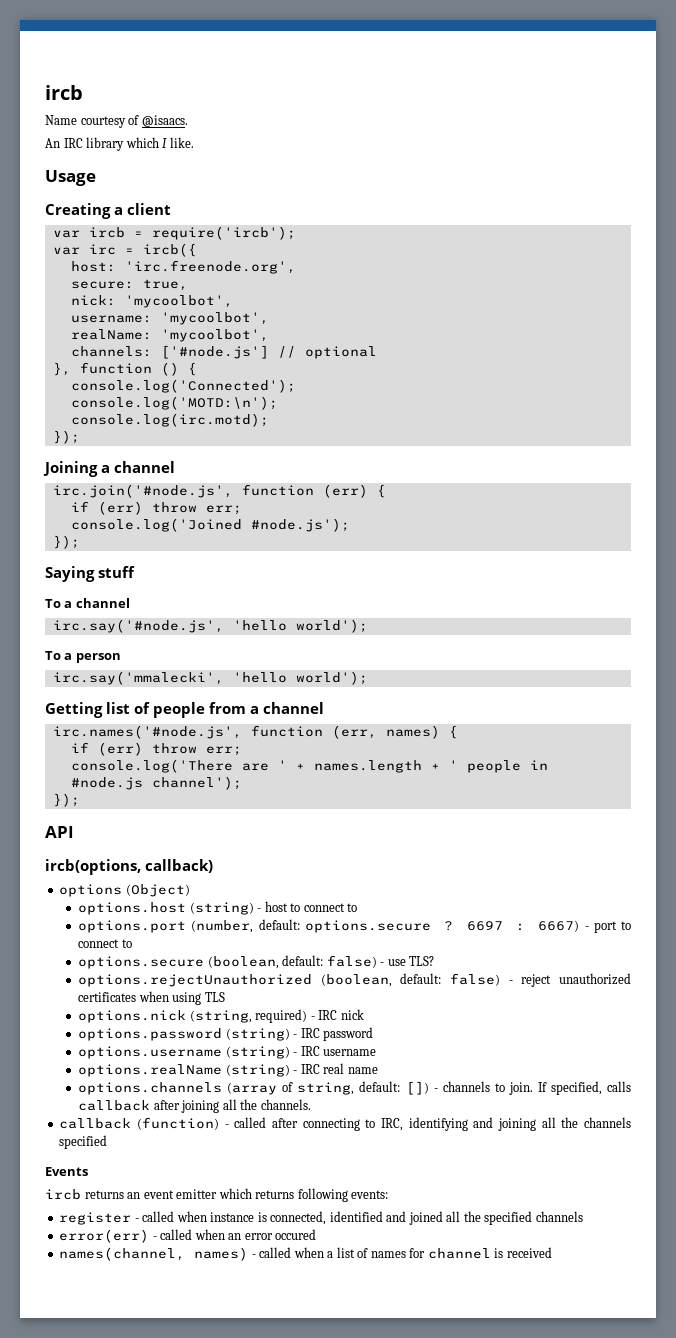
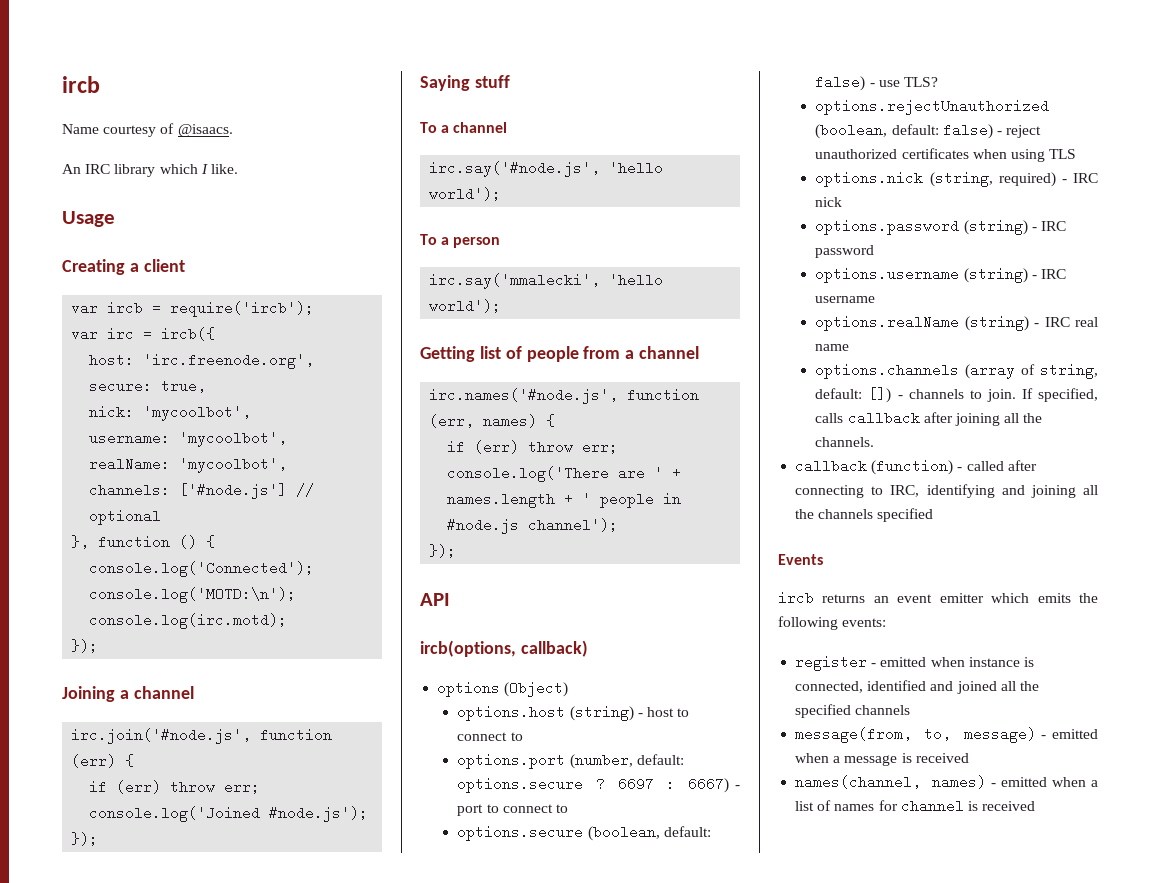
- ircb returns an event emitter which returns following events:
+ ircb returns an event emitter which emits the following events:
- register - called when instance is connected, identified and joined all the specified channels
+ register - emitted when instance is connected, identified and joined all the specified channels
- error(err) - called when an error occured
+ message(from, to, message) - emitted when a message is received
- names(channel, names) - called when a list of names for channel is received
+ names(channel, names) - emitted when a list of names for channel is received

